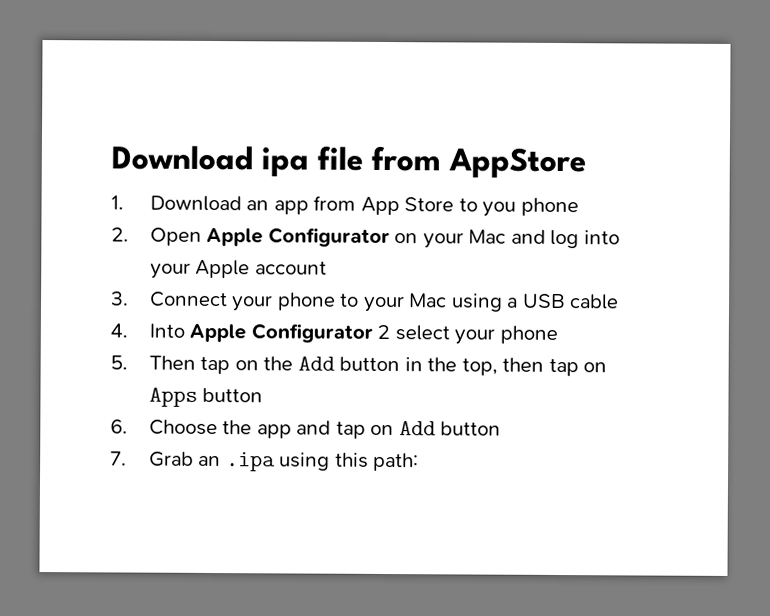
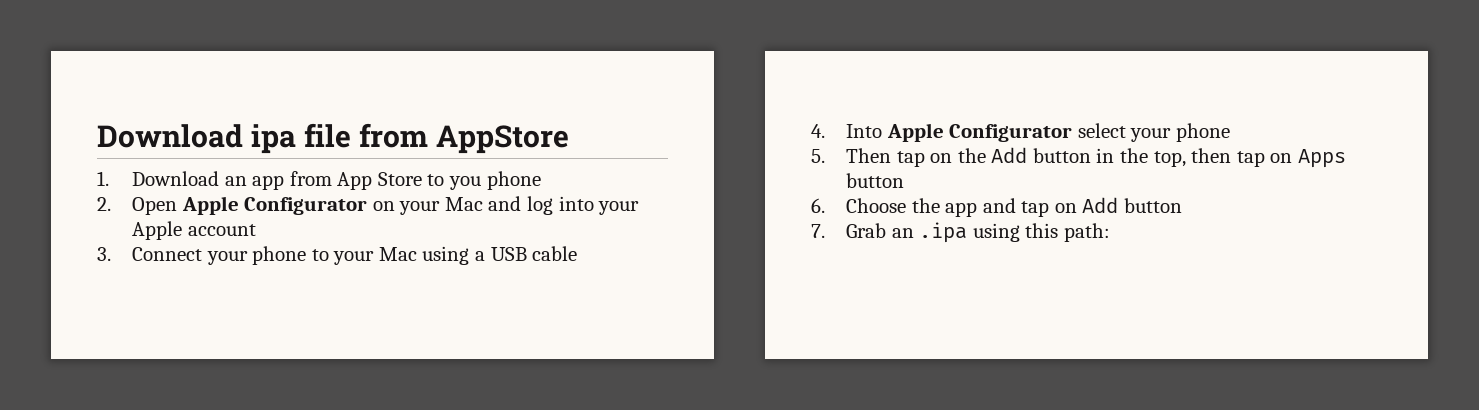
- 4. Into Apple Configurator 2 select your phone
+ 4. Into Apple Configurator select your phone

